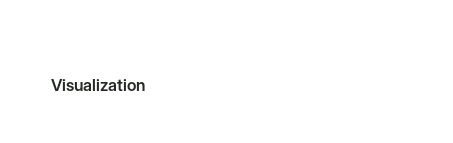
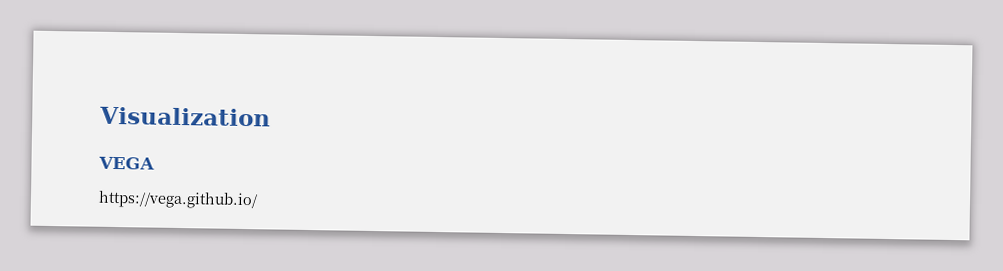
+ VEGA
+ https://vega.github.io/

